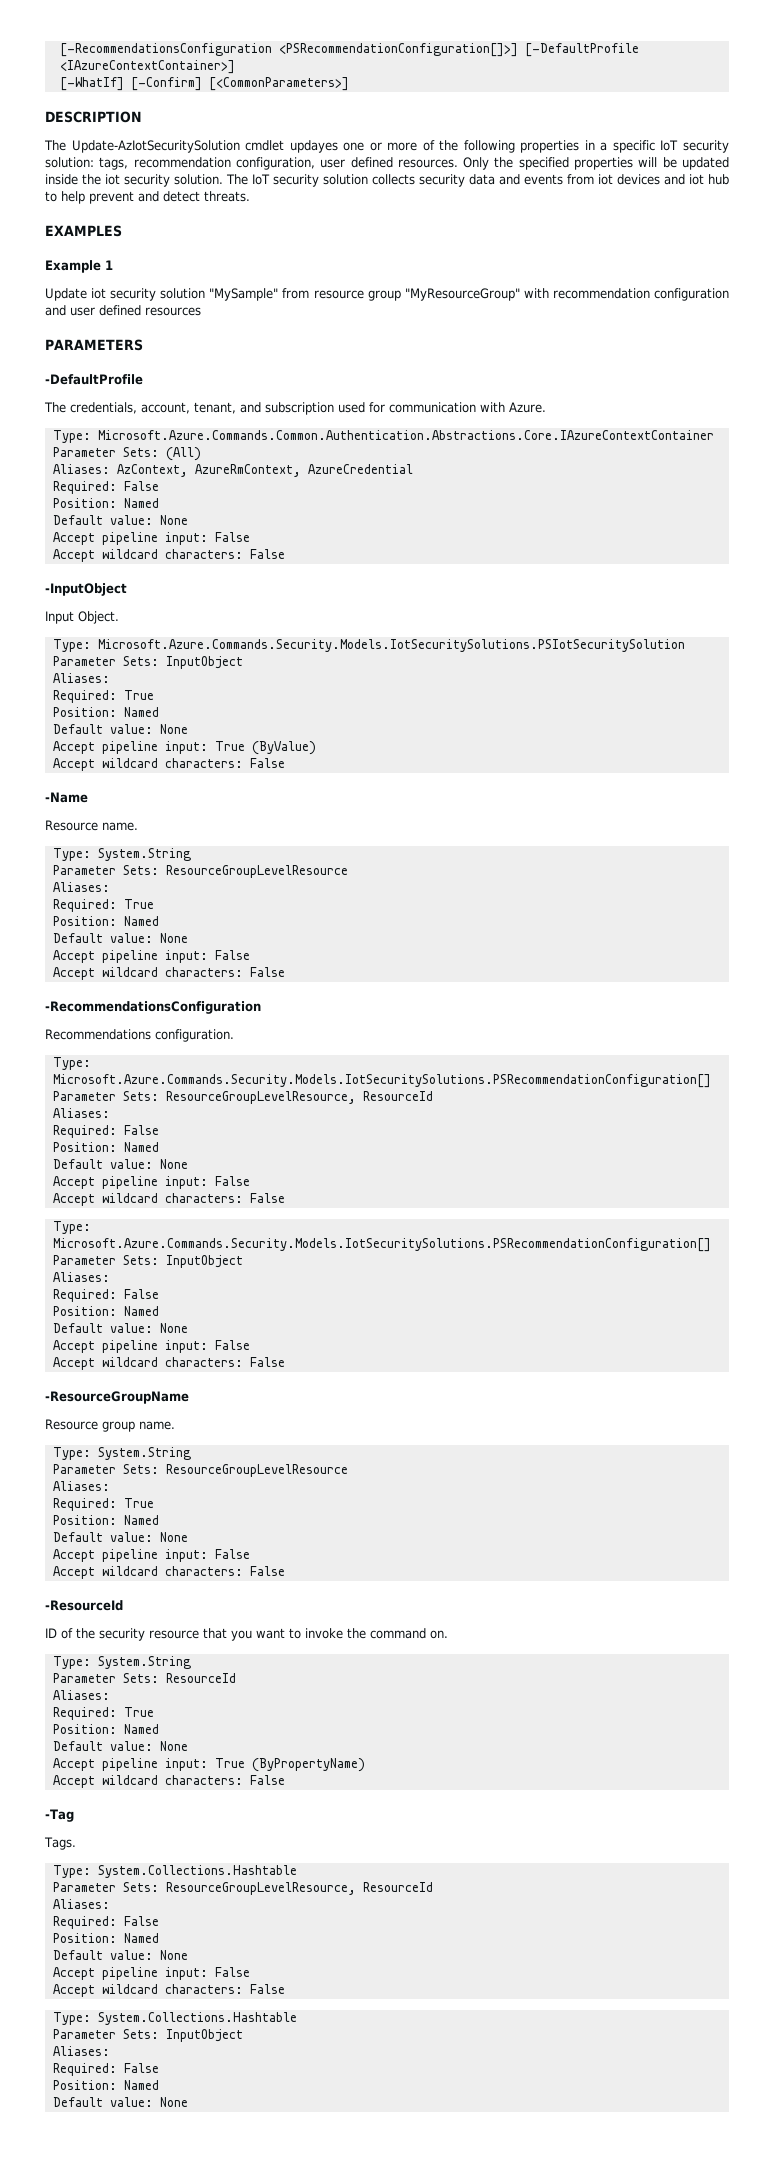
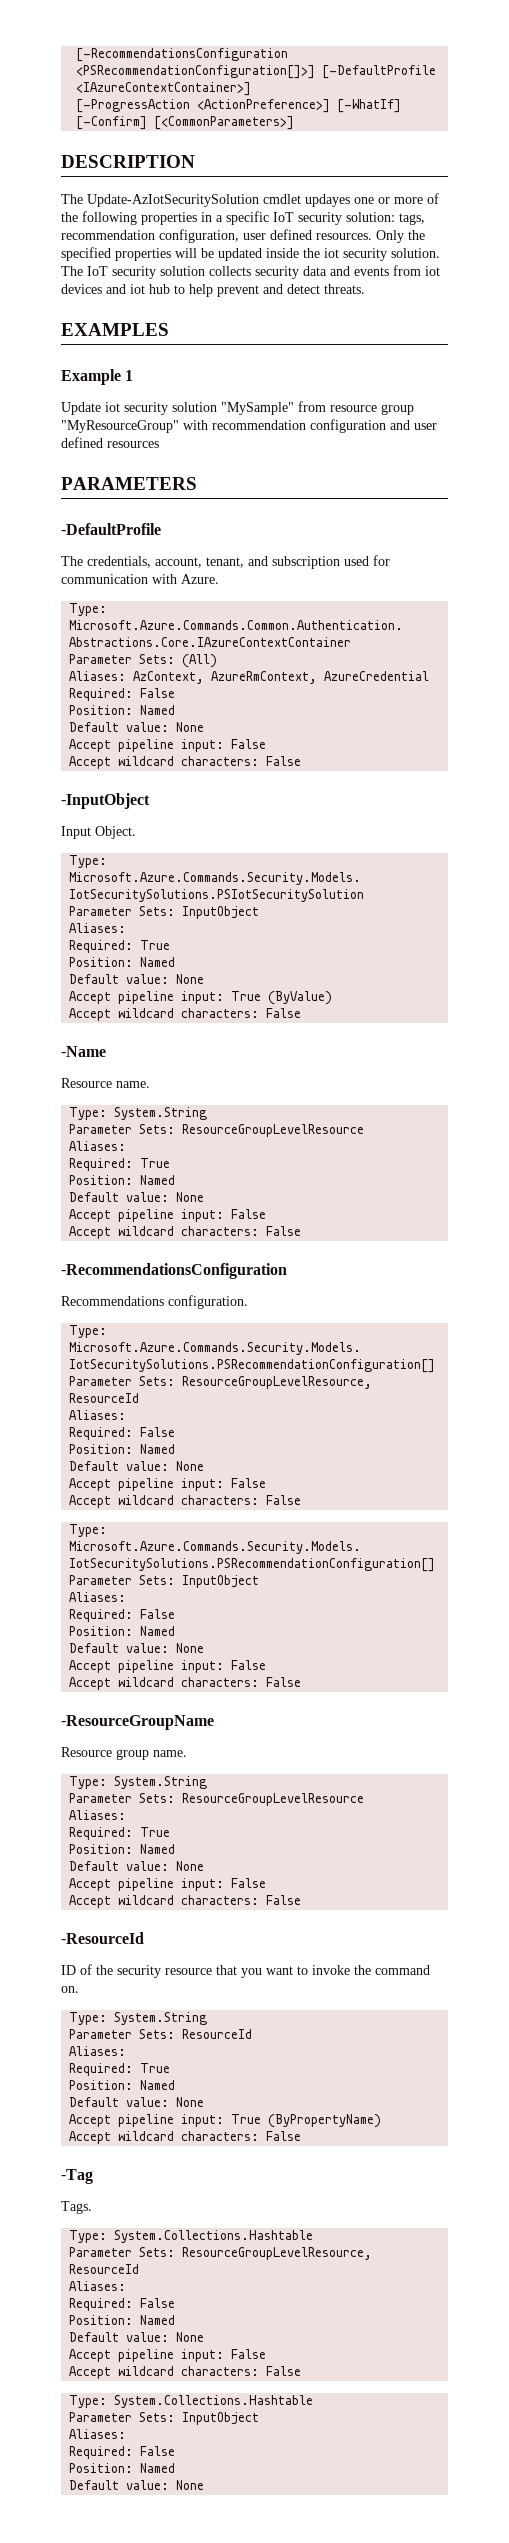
- [-WhatIf] [-Confirm] [<CommonParameters>]
+ [-ProgressAction <ActionPreference>] [-WhatIf] [-Confirm] [<CommonParameters>]

